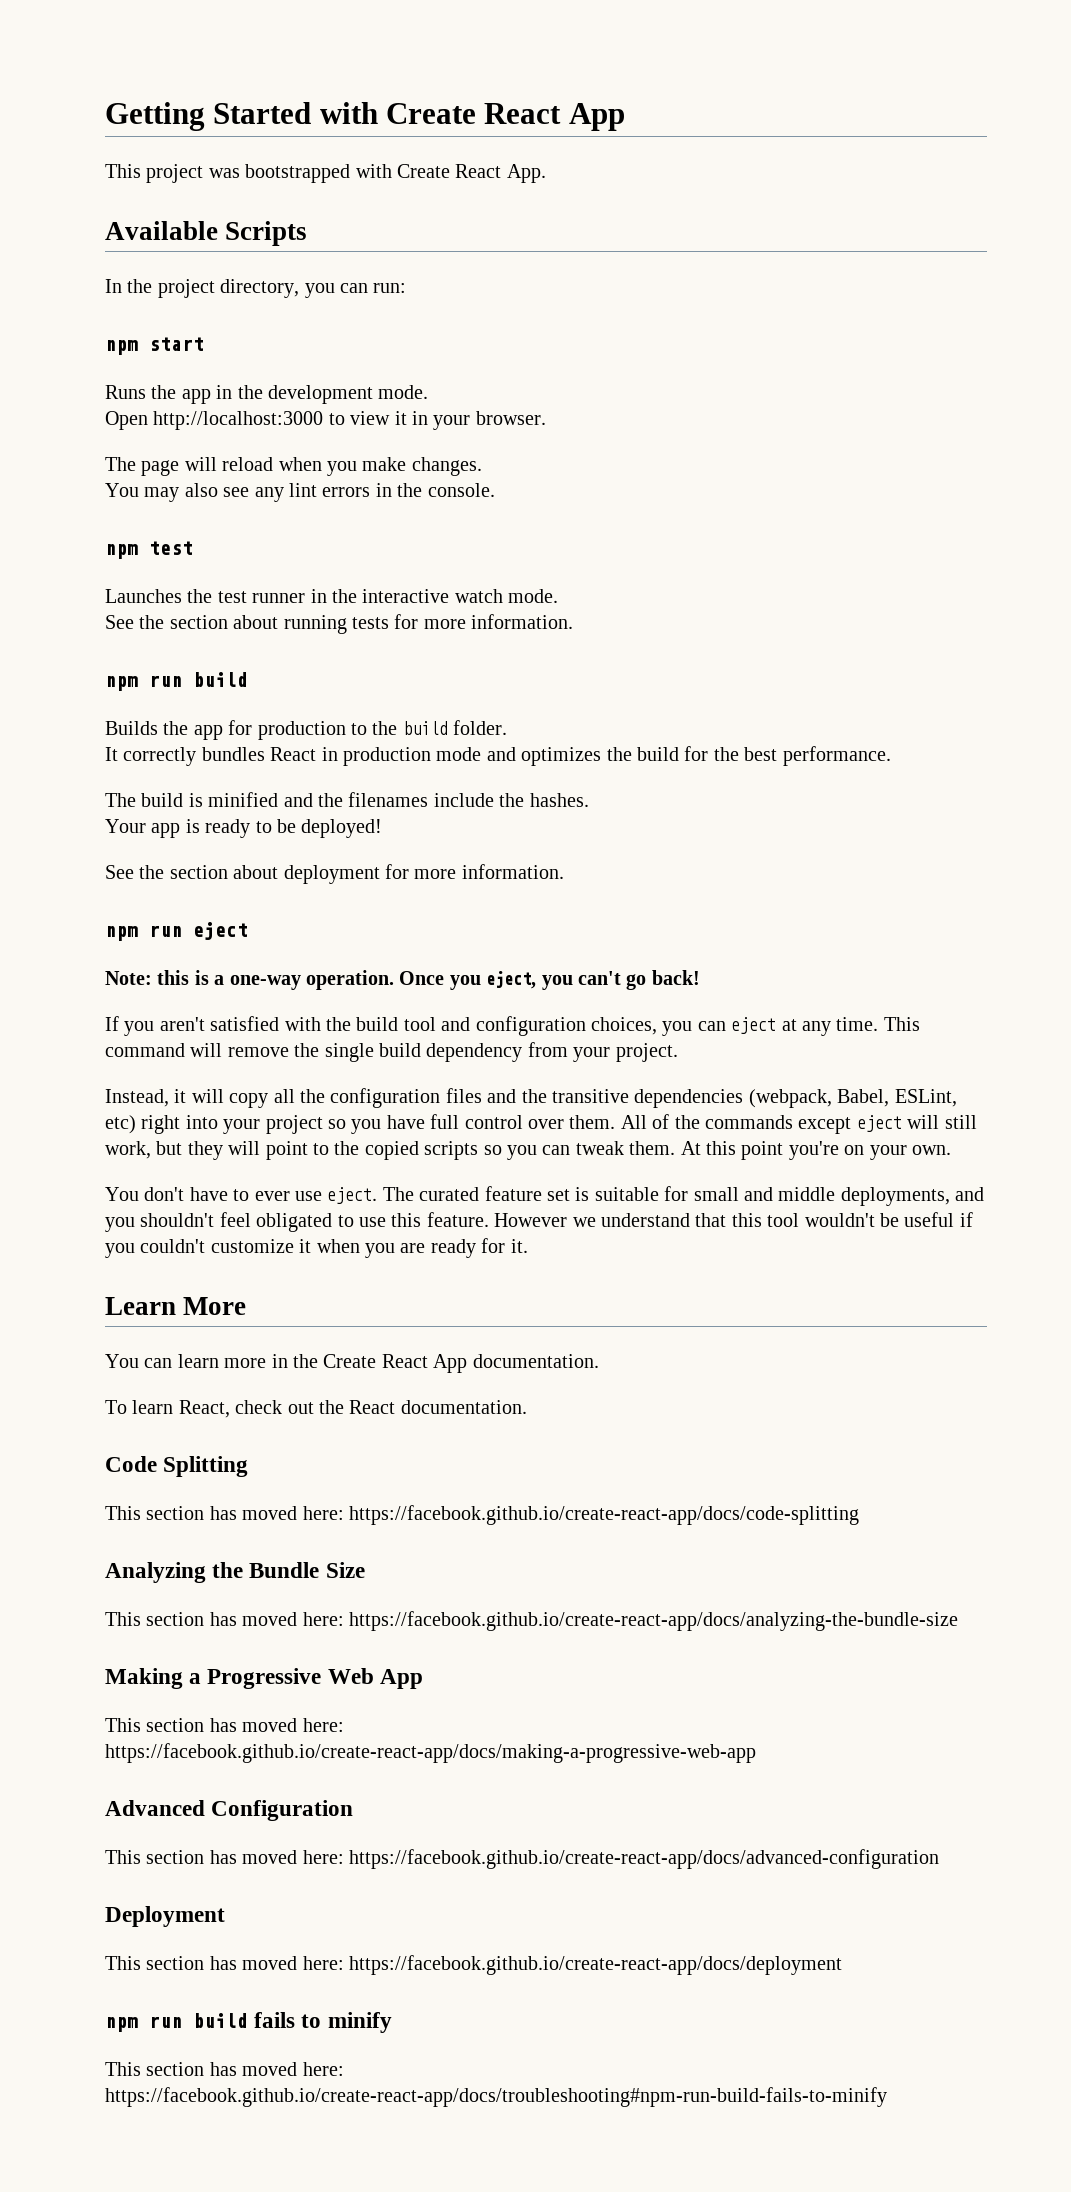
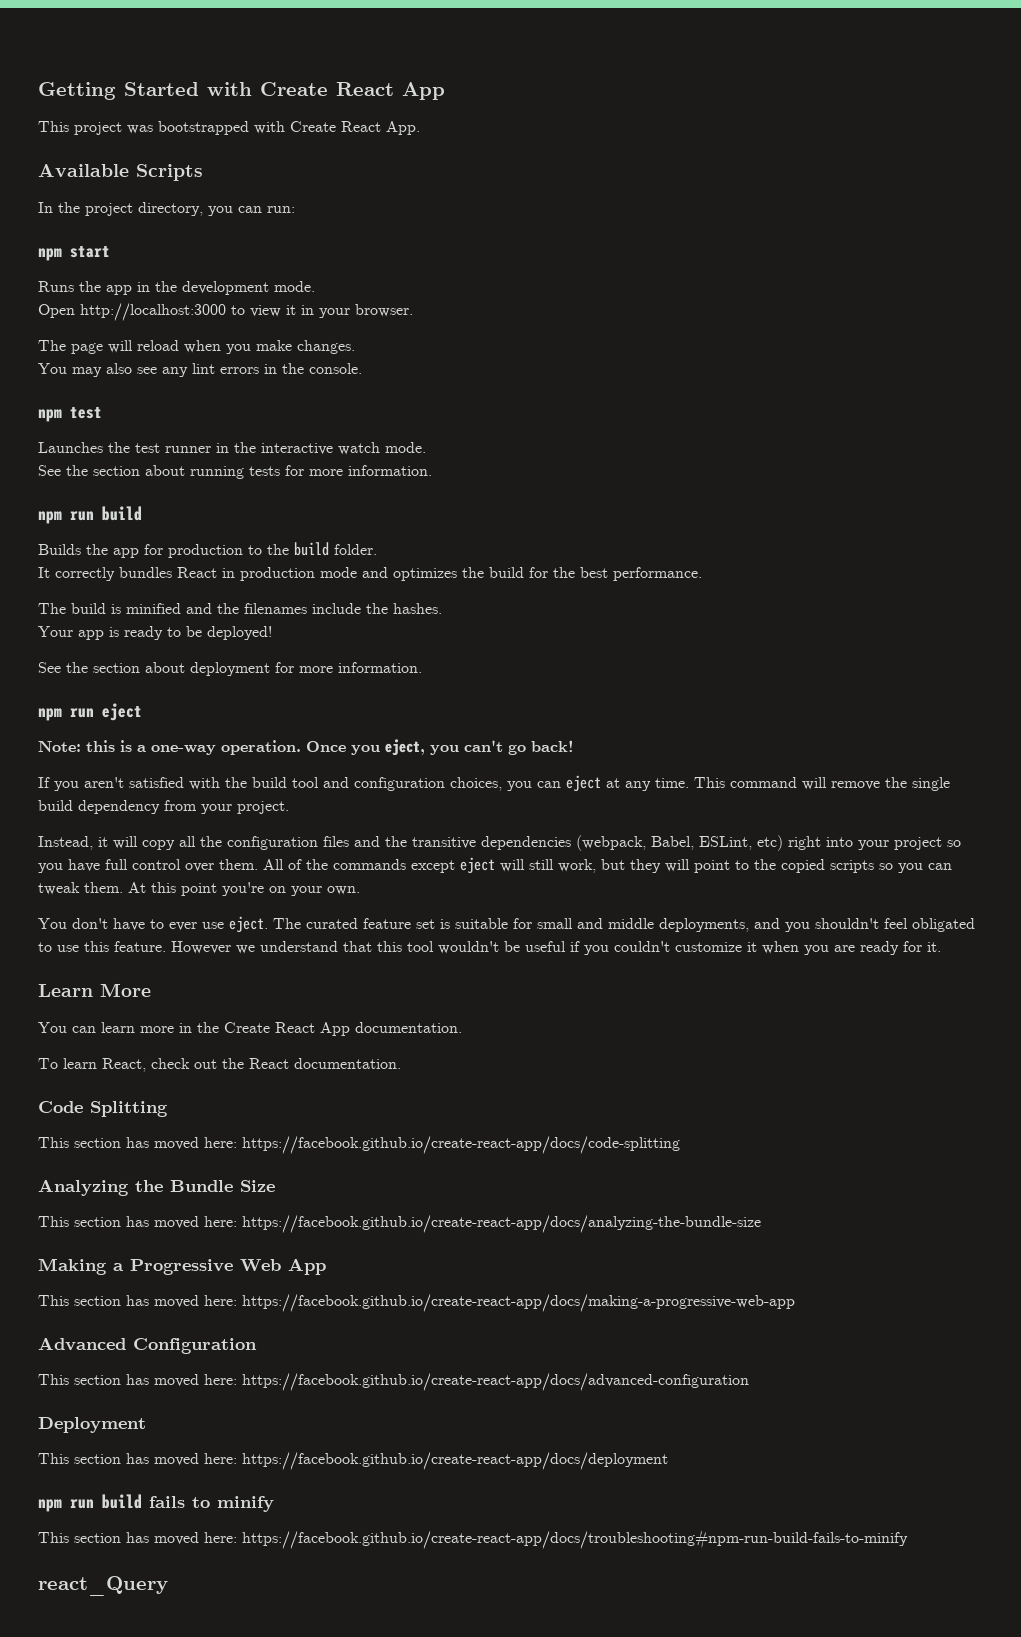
+ react_Query

